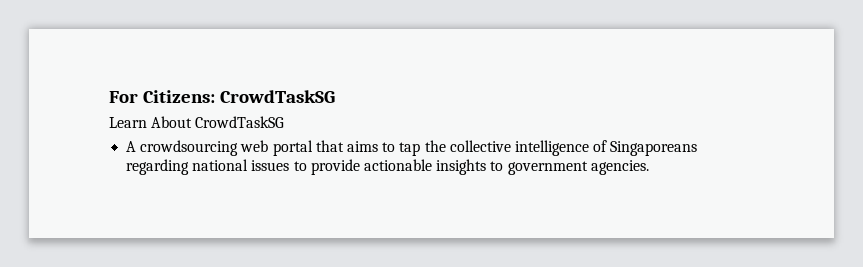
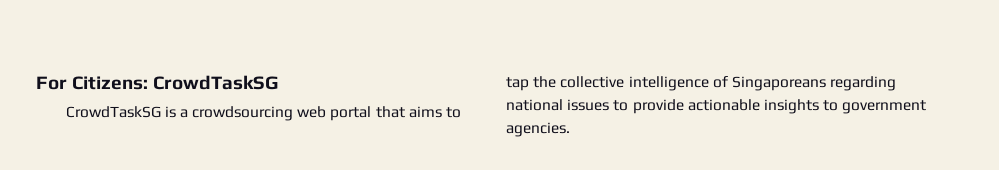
- Learn About CrowdTaskSG
- A crowdsourcing web portal that aims to tap the collective intelligence of Singaporeans regarding national issues to provide actionable insights to government agencies.
+ CrowdTaskSG is a crowdsourcing web portal that aims to tap the collective intelligence of Singaporeans regarding national issues to provide actionable insights to government agencies.

